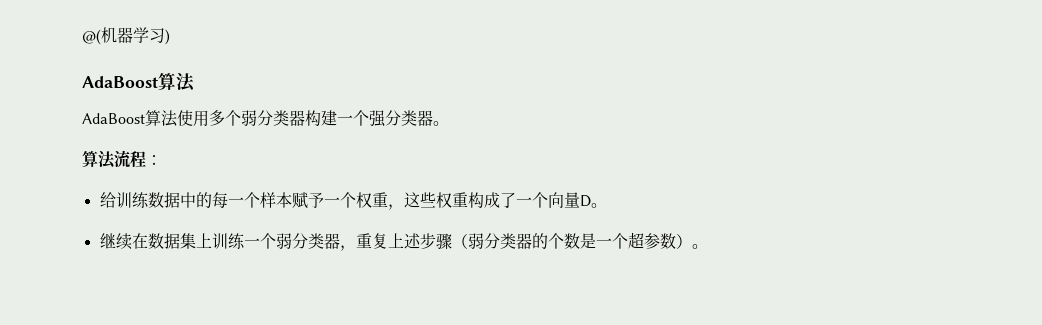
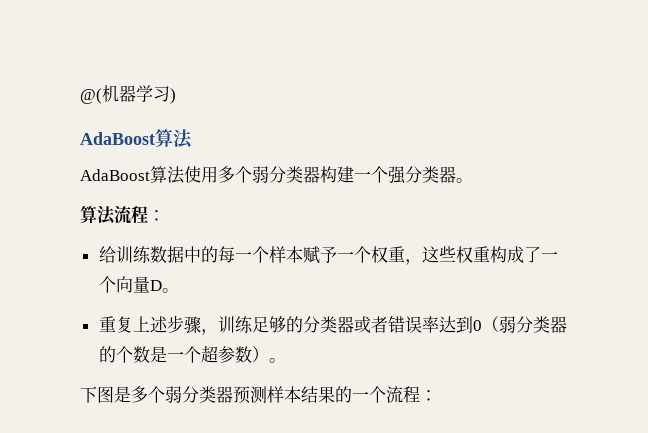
- 继续在数据集上训练一个弱分类器，重复上述步骤（弱分类器的个数是一个超参数）。
+ 重复上述步骤，训练足够的分类器或者错误率达到0（弱分类器的个数是一个超参数）。
+ 下图是多个弱分类器预测样本结果的一个流程：

